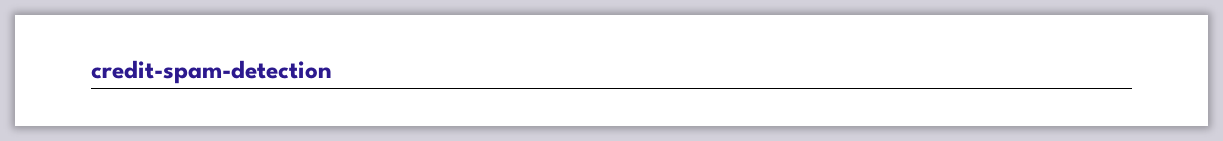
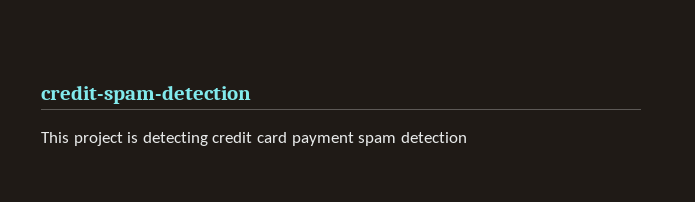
+ This project is detecting credit card payment spam detection

